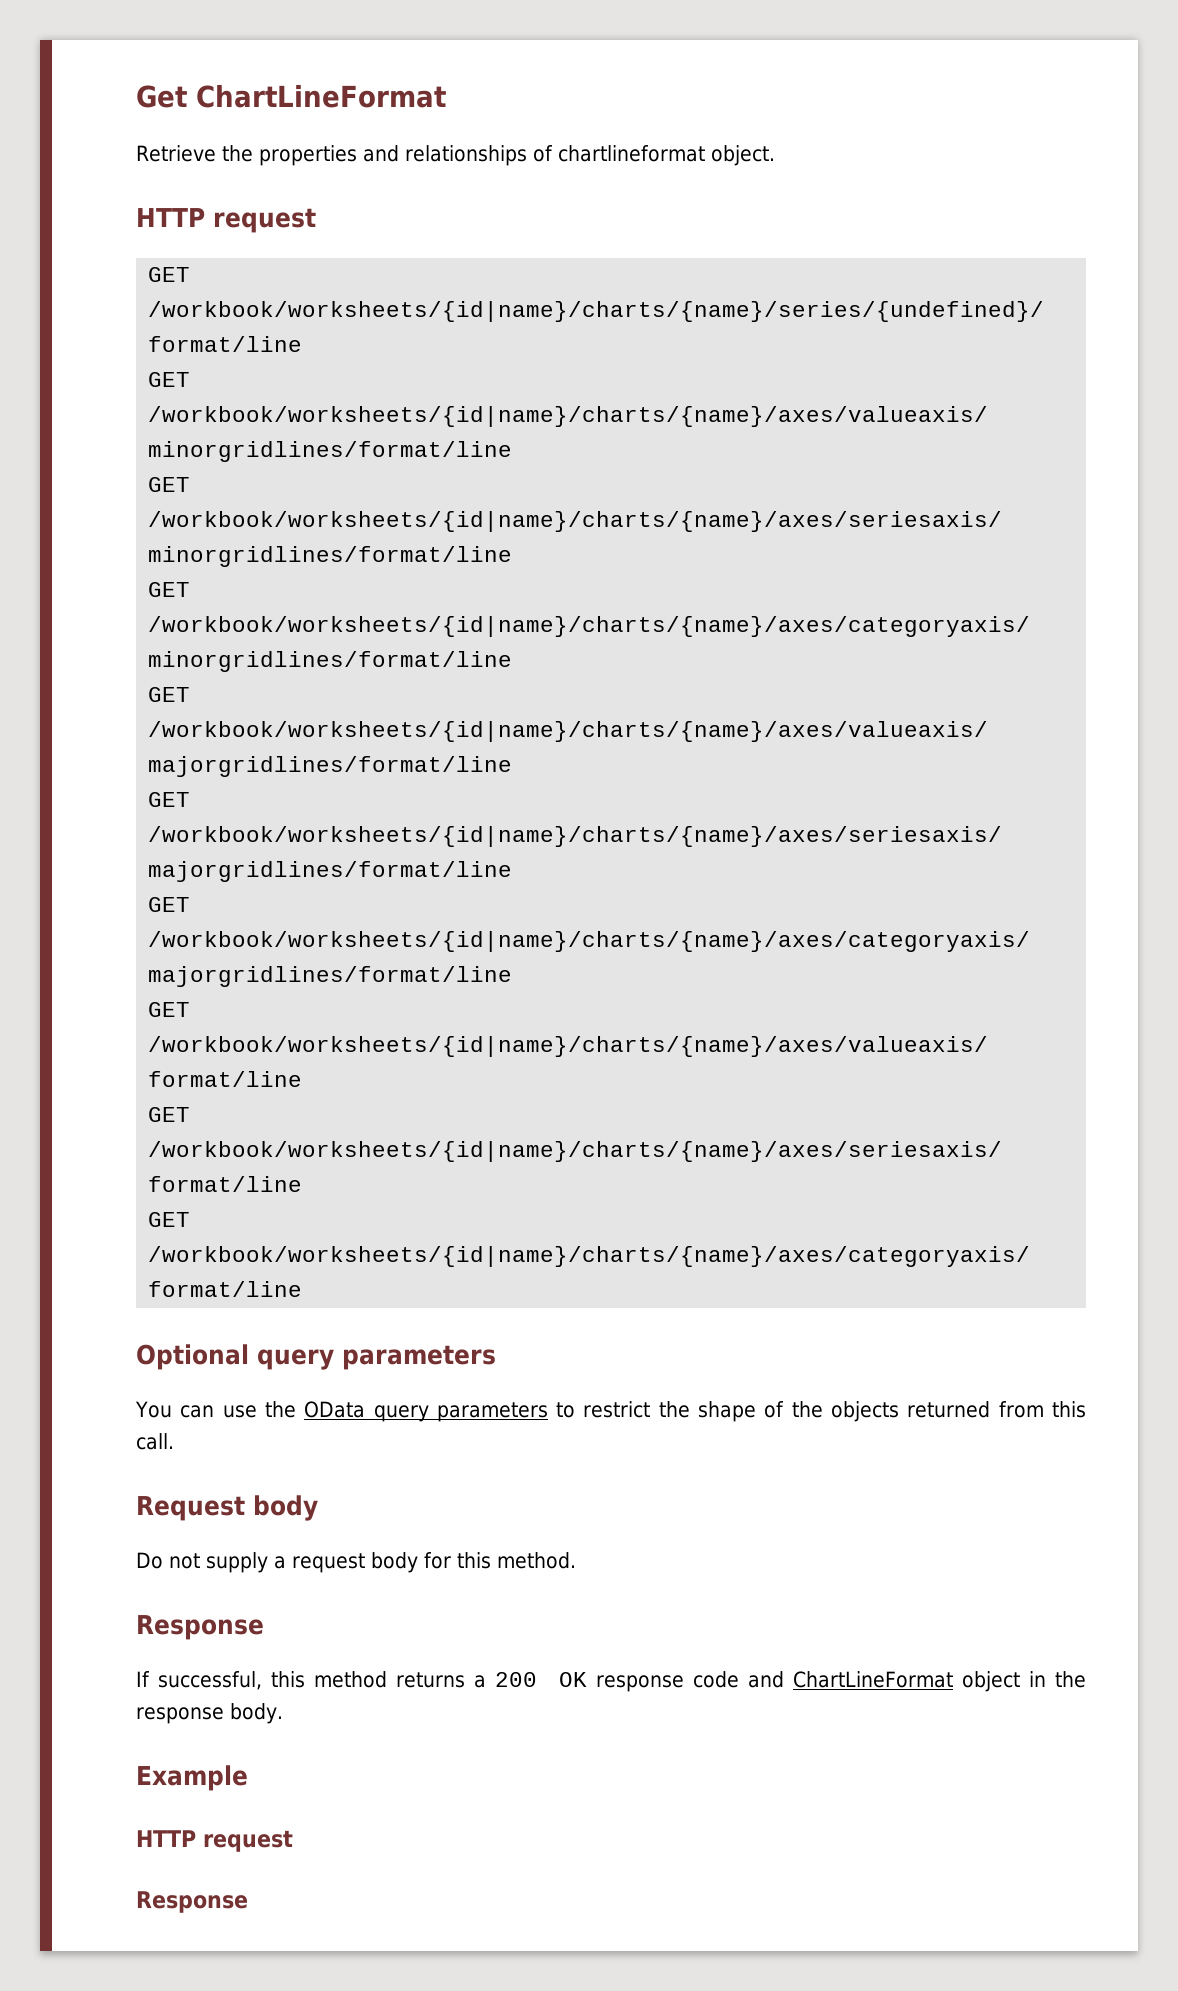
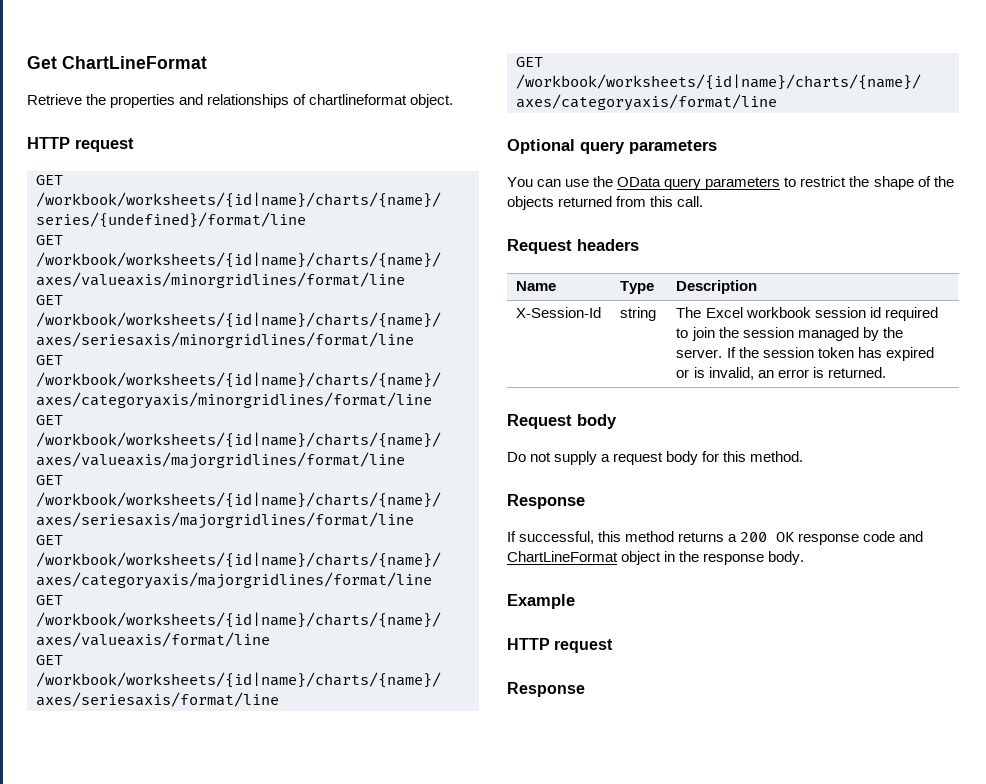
+ Request headers
+ Name | Type | Description
+ X-Session-Id | string | The Excel workbook session id required to join the session managed by the server. If the session token has expired or is invalid, an error is returned.

